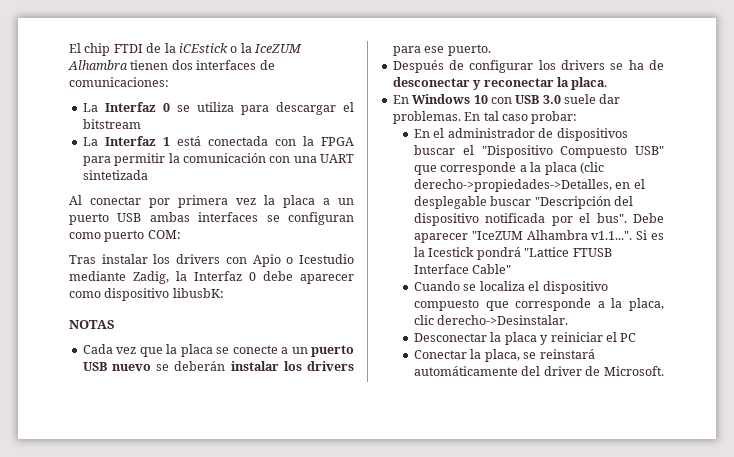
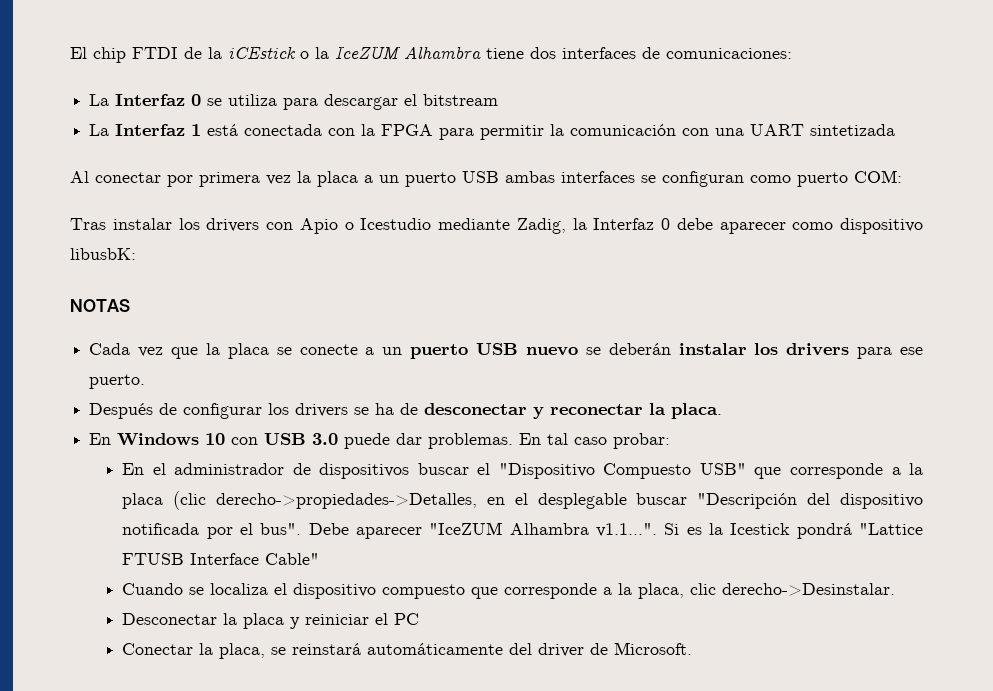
- El chip FTDI de la iCEstick o la IceZUM Alhambra tienen dos interfaces de comunicaciones:
+ El chip FTDI de la iCEstick o la IceZUM Alhambra tiene dos interfaces de comunicaciones:
- En Windows 10 con USB 3.0 suele dar problemas.
+ En Windows 10 con USB 3.0 puede dar problemas.

